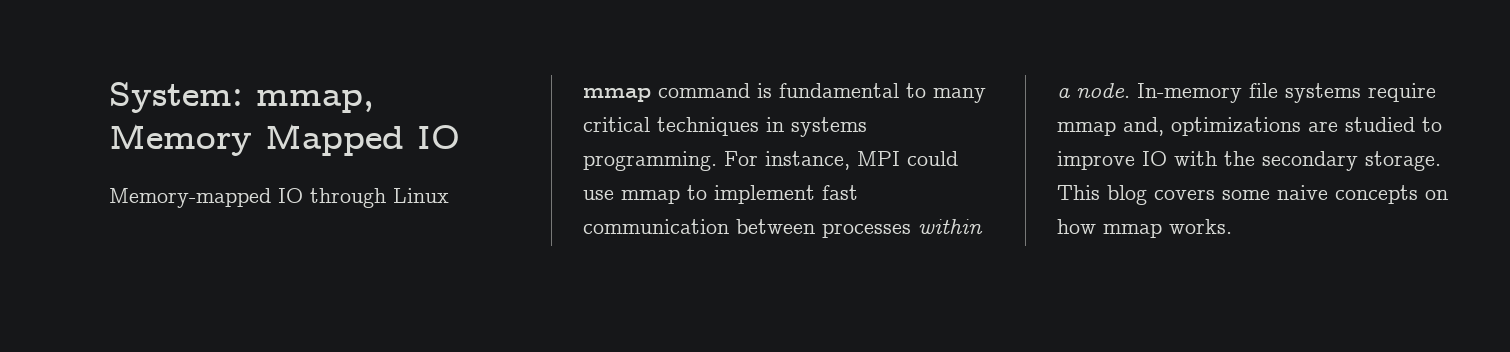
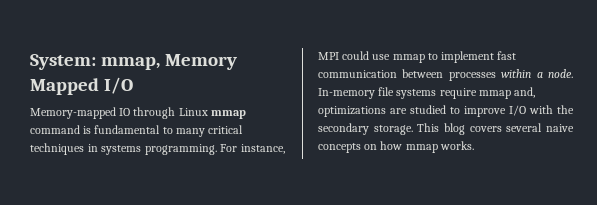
- System: mmap, Memory Mapped IO
+ System: mmap, Memory Mapped I/O
- In-memory file systems require mmap and, optimizations are studied to improve IO with the secondary storage.
+ In-memory file systems require mmap and, optimizations are studied to improve I/O with the secondary storage.
- This blog covers some naive concepts on how mmap works.
+ This blog covers several naive concepts on how mmap works.

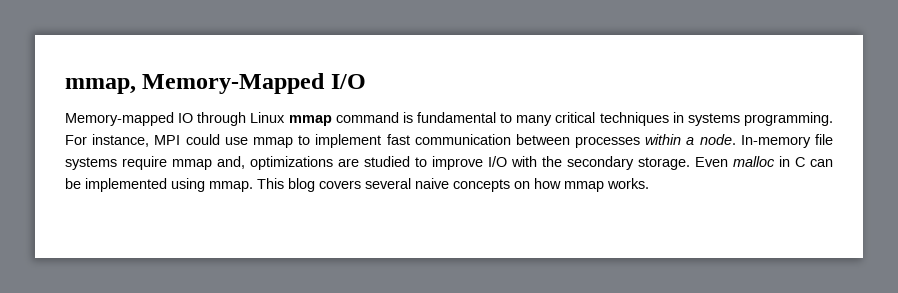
- System: mmap, Memory Mapped I/O
+ mmap, Memory-Mapped I/O
+ Even malloc in C can be implemented using mmap.

